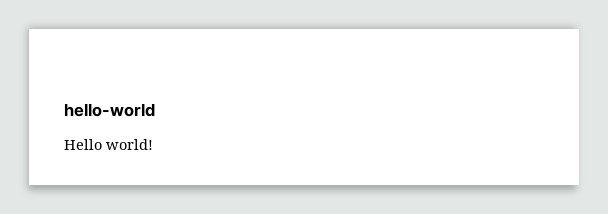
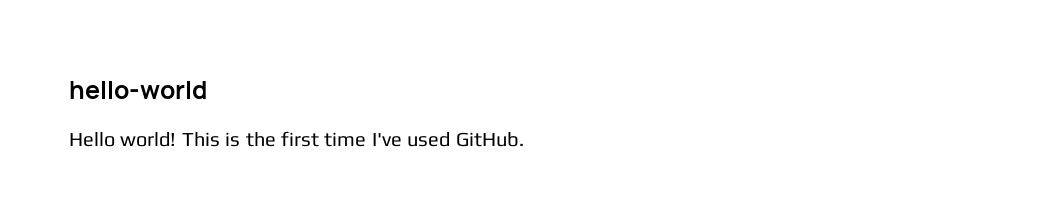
+ This is the first time I've used GitHub.

